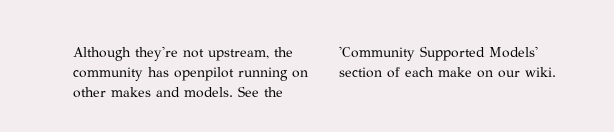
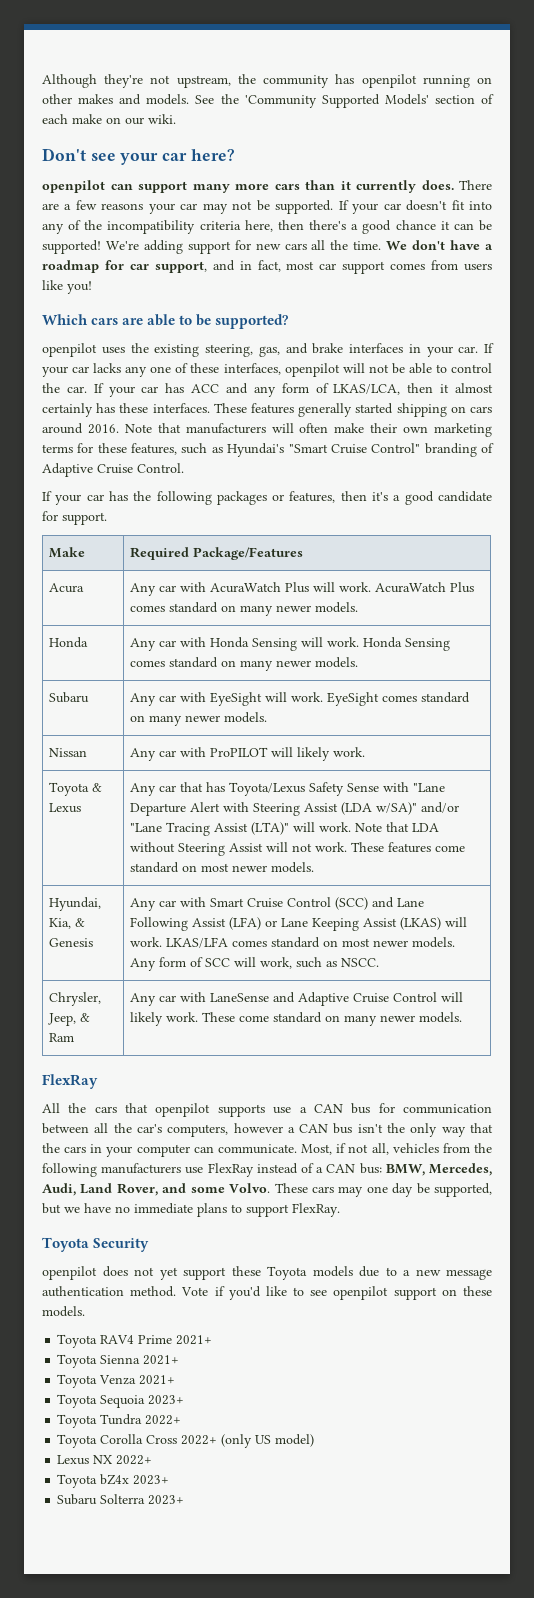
+ Don't see your car here?
+ openpilot can support many more cars than it currently does. There are a few reasons your car may not be supported. If your car doesn't fit into any of the incompatibility criteria here, then there's a good chance it can be supported! We're adding support for new cars all the time. We don't have a roadmap for car support, and in fact, most car support comes from users like you!
+ Which cars are able to be supported?
+ openpilot uses the existing steering, gas, and brake interfaces in your car. If your car lacks any one of these interfaces, openpilot will not be able to control the car. If your car has ACC and any form of LKAS/LCA, then it almost certainly has these interfaces. These features generally started shipping on cars around 2016. Note that manufacturers will often make their own marketing terms for these features, such as Hyundai's "Smart Cruise Control" branding of Adaptive Cruise Control.
+ If your car has the following packages or features, then it's a good candidate for support.
+ Make | Required Package/Features
+ Acura | Any car with AcuraWatch Plus will work. AcuraWatch Plus comes standard on many newer models.
+ Honda | Any car with Honda Sensing will work. Honda Sensing comes standard on many newer models.
+ Subaru | Any car with EyeSight will work. EyeSight comes standard on many newer models.
+ Nissan | Any car with ProPILOT will likely work.
+ Toyota & Lexus | Any car that has Toyota/Lexus Safety Sense with "Lane Departure Alert with Steering Assist (LDA w/SA)" and/or "Lane Tracing Assist (LTA)" will work. Note that LDA without Steering Assist will not work. These features come standard on most newer models.
+ Hyundai, Kia, & Genesis | Any car with Smart Cruise Control (SCC) and Lane Following Assist (LFA) or Lane Keeping Assist (LKAS) will work. LKAS/LFA comes standard on most newer models. Any form of SCC will work, such as NSCC.
+ Chrysler, Jeep, & Ram | Any car with LaneSense and Adaptive Cruise Control will likely work. These come standard on many newer models.
+ FlexRay
+ All the cars that openpilot supports use a CAN bus for communication between all the car's computers, however a CAN bus isn't the only way that the cars in your computer can communicate. Most, if not all, vehicles from the following manufacturers use FlexRay instead of a CAN bus: BMW, Mercedes, Audi, Land Rover, and some Volvo. These cars may one day be supported, but we have no immediate plans to support FlexRay.
+ Toyota Security
+ openpilot does not yet support these Toyota models due to a new message authentication method. Vote if you'd like to see openpilot support on these models.
+ Toyota RAV4 Prime 2021+
+ Toyota Sienna 2021+
+ Toyota Venza 2021+
+ Toyota Sequoia 2023+
+ Toyota Tundra 2022+
+ Toyota Corolla Cross 2022+ (only US model)
+ Lexus NX 2022+
+ Toyota bZ4x 2023+
+ Subaru Solterra 2023+

